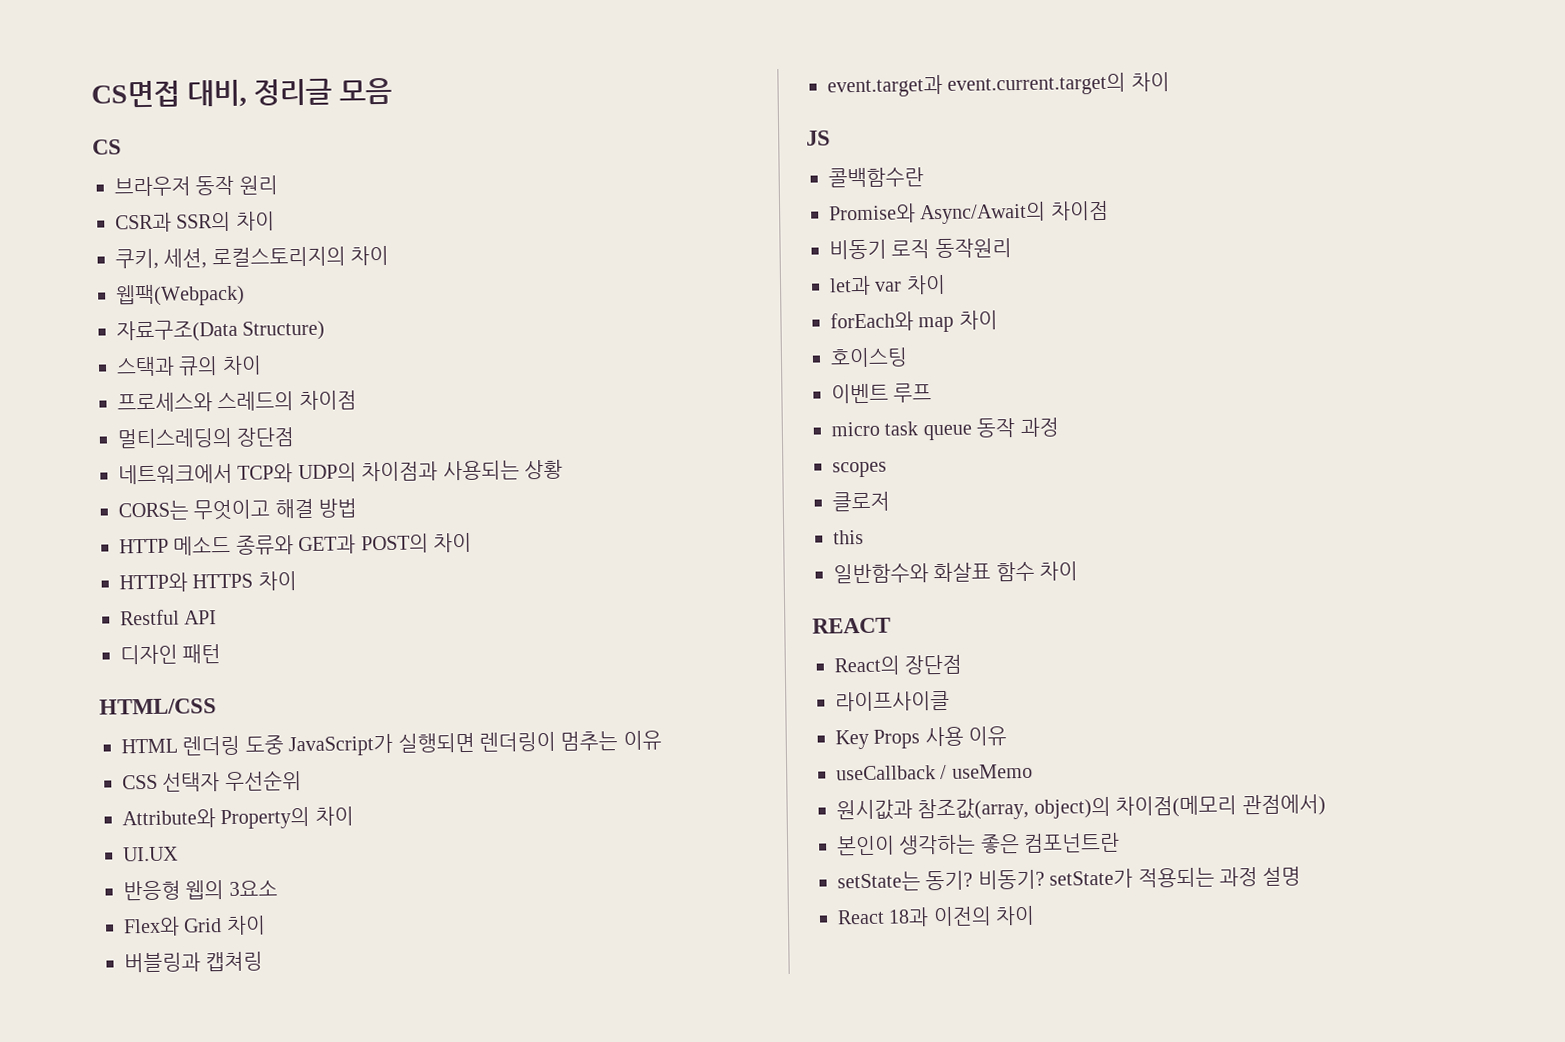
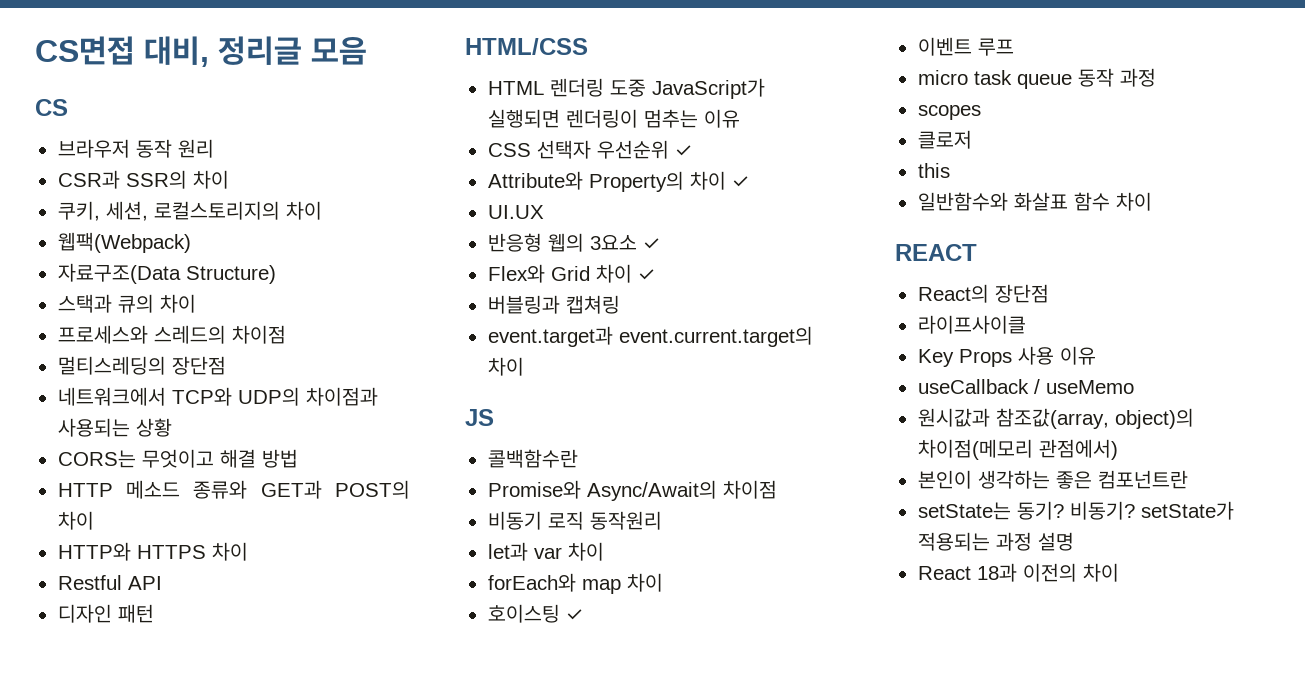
- CSS 선택자 우선순위
+ CSS 선택자 우선순위 ✓
- Attribute와 Property의 차이
+ Attribute와 Property의 차이 ✓
- 반응형 웹의 3요소
+ 반응형 웹의 3요소 ✓
- Flex와 Grid 차이
+ Flex와 Grid 차이 ✓
- 호이스팅
+ 호이스팅 ✓

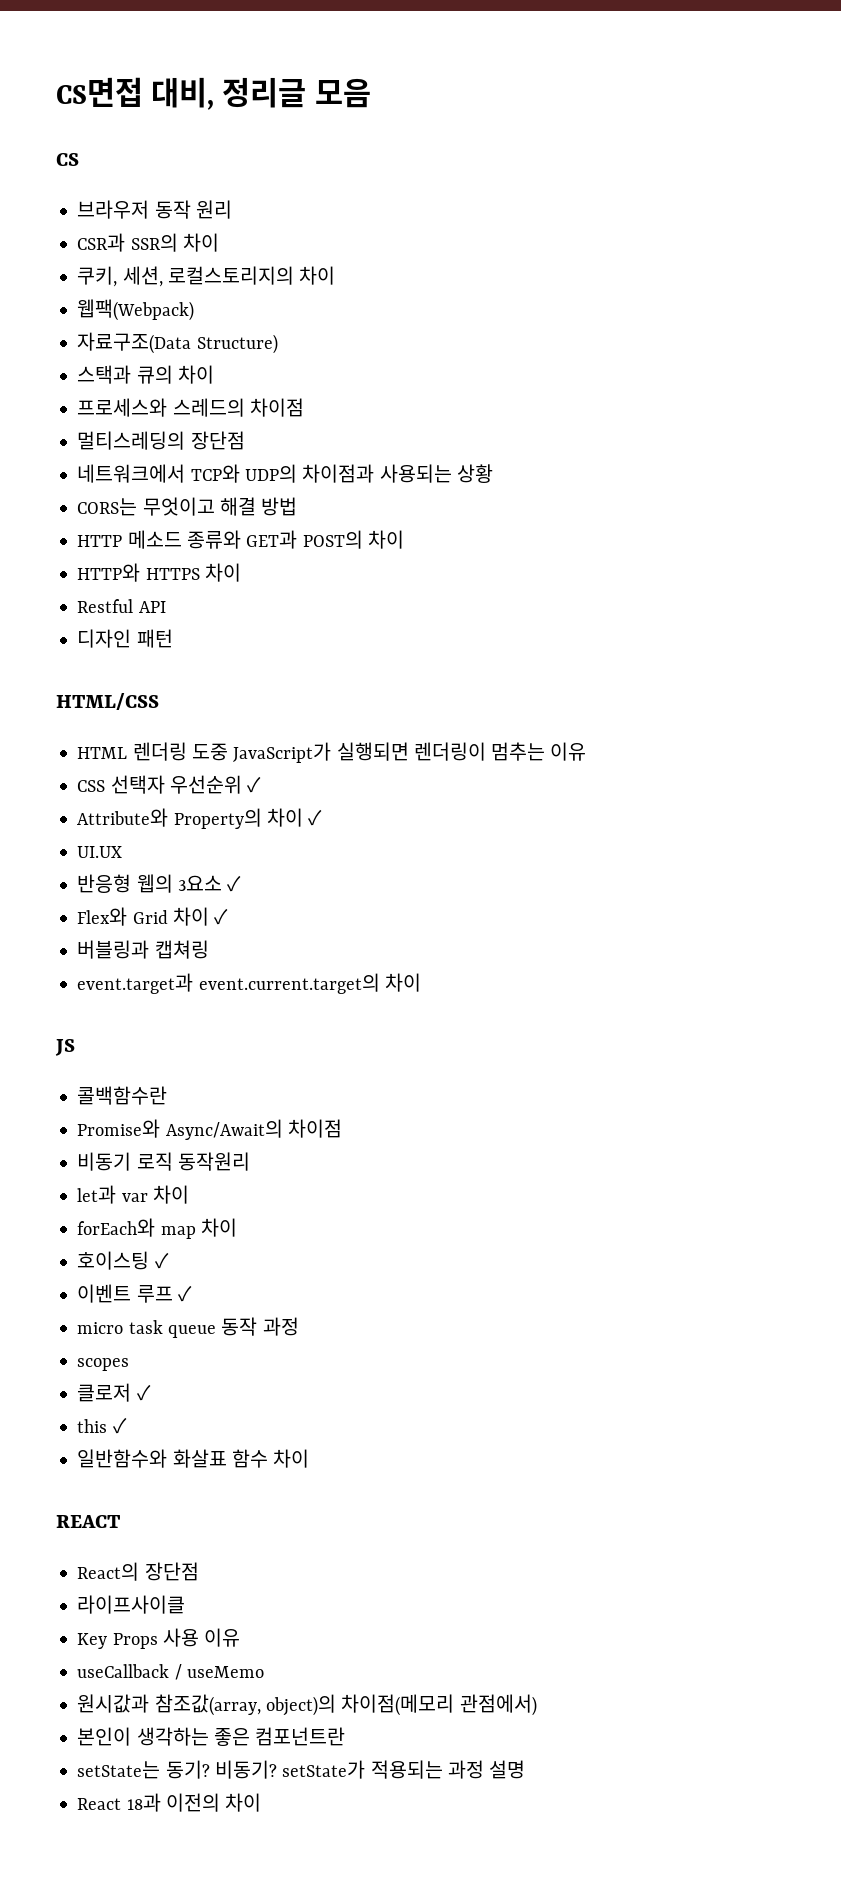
- 이벤트 루프
+ 이벤트 루프 ✓
- 클로저
+ 클로저 ✓
- this
+ this ✓

